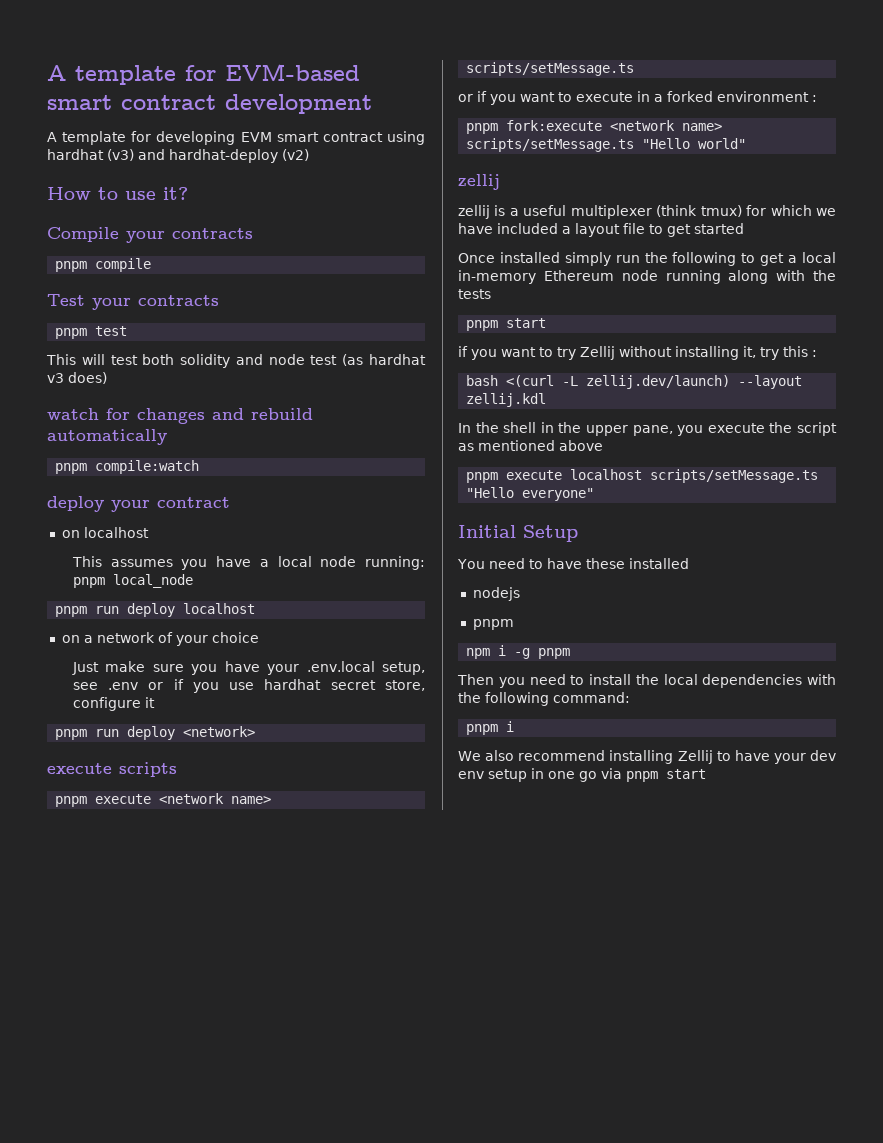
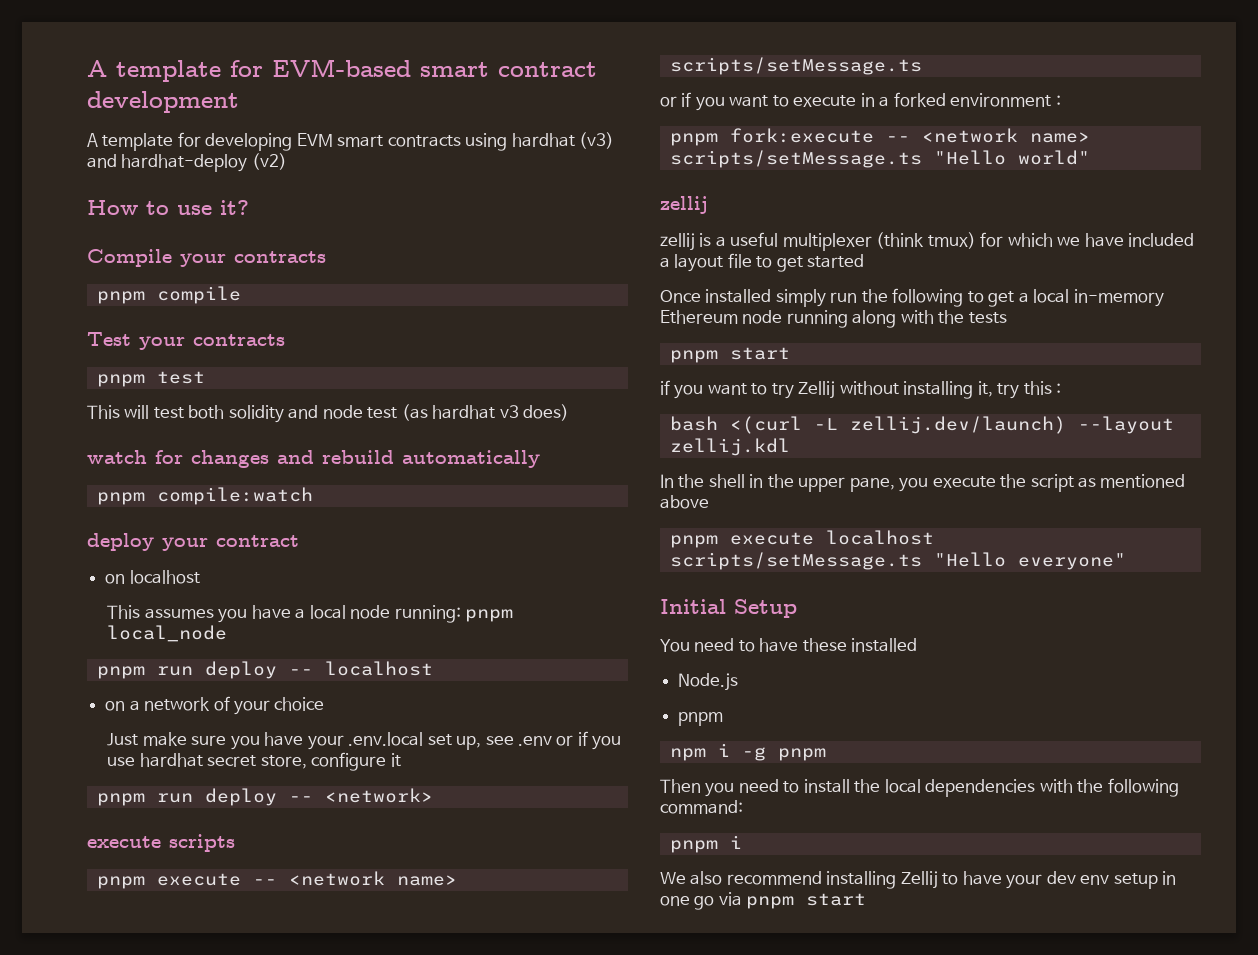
- A template for developing EVM smart contract using hardhat (v3) and hardhat-deploy (v2)
+ A template for developing EVM smart contracts using hardhat (v3) and hardhat-deploy (v2)
- pnpm run deploy localhost
+ pnpm run deploy -- localhost
- Just make sure you have your .env.local setup, see .env or if you use hardhat secret store, configure it
+ Just make sure you have your .env.local set up, see .env or if you use hardhat secret store, configure it
- pnpm run deploy <network>
+ pnpm run deploy -- <network>
- pnpm execute <network name> scripts/setMessage.ts
+ pnpm execute -- <network name> scripts/setMessage.ts
- pnpm fork:execute <network name> scripts/setMessage.ts "Hello world"
+ pnpm fork:execute -- <network name> scripts/setMessage.ts "Hello world"
- nodejs
+ Node.js

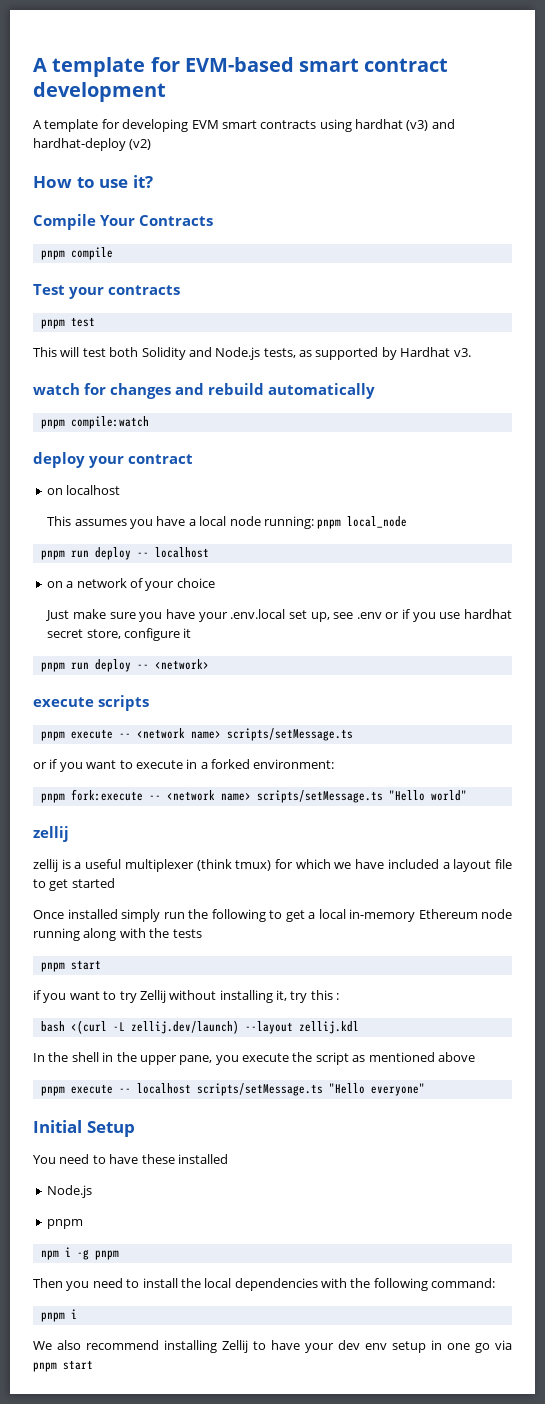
- Compile your contracts
+ Compile Your Contracts
- This will test both solidity and node test (as hardhat v3 does)
+ This will test both Solidity and Node.js tests, as supported by Hardhat v3.
- or if you want to execute in a forked environment :
+ or if you want to execute in a forked environment:
- pnpm execute localhost scripts/setMessage.ts "Hello everyone"
+ pnpm execute -- localhost scripts/setMessage.ts "Hello everyone"

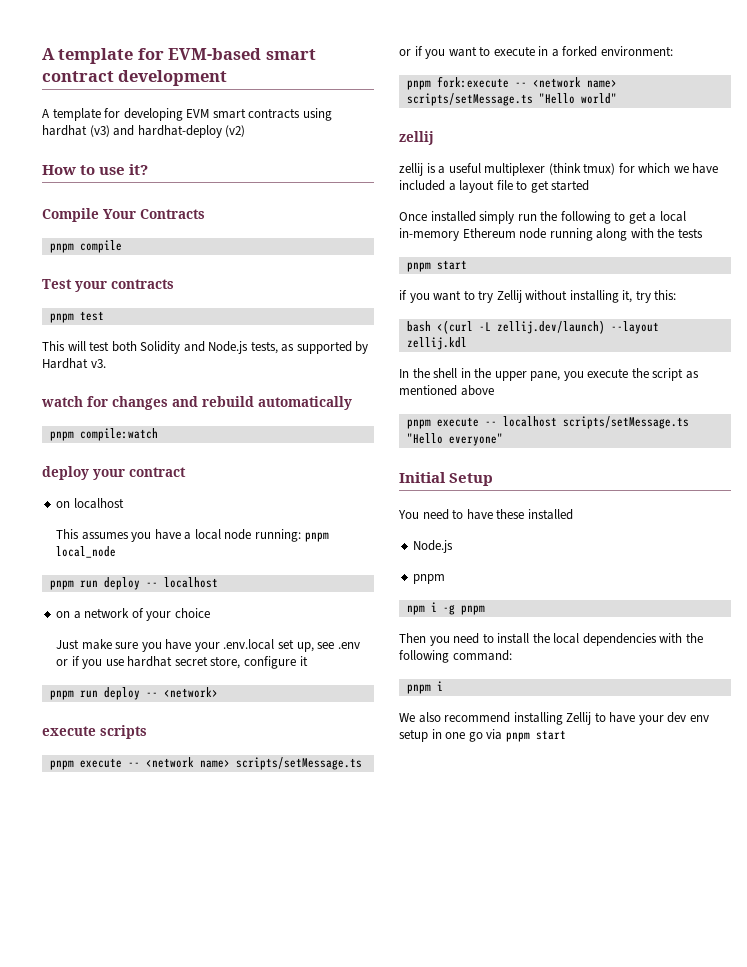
- if you want to try Zellij without installing it, try this :
+ if you want to try Zellij without installing it, try this:

